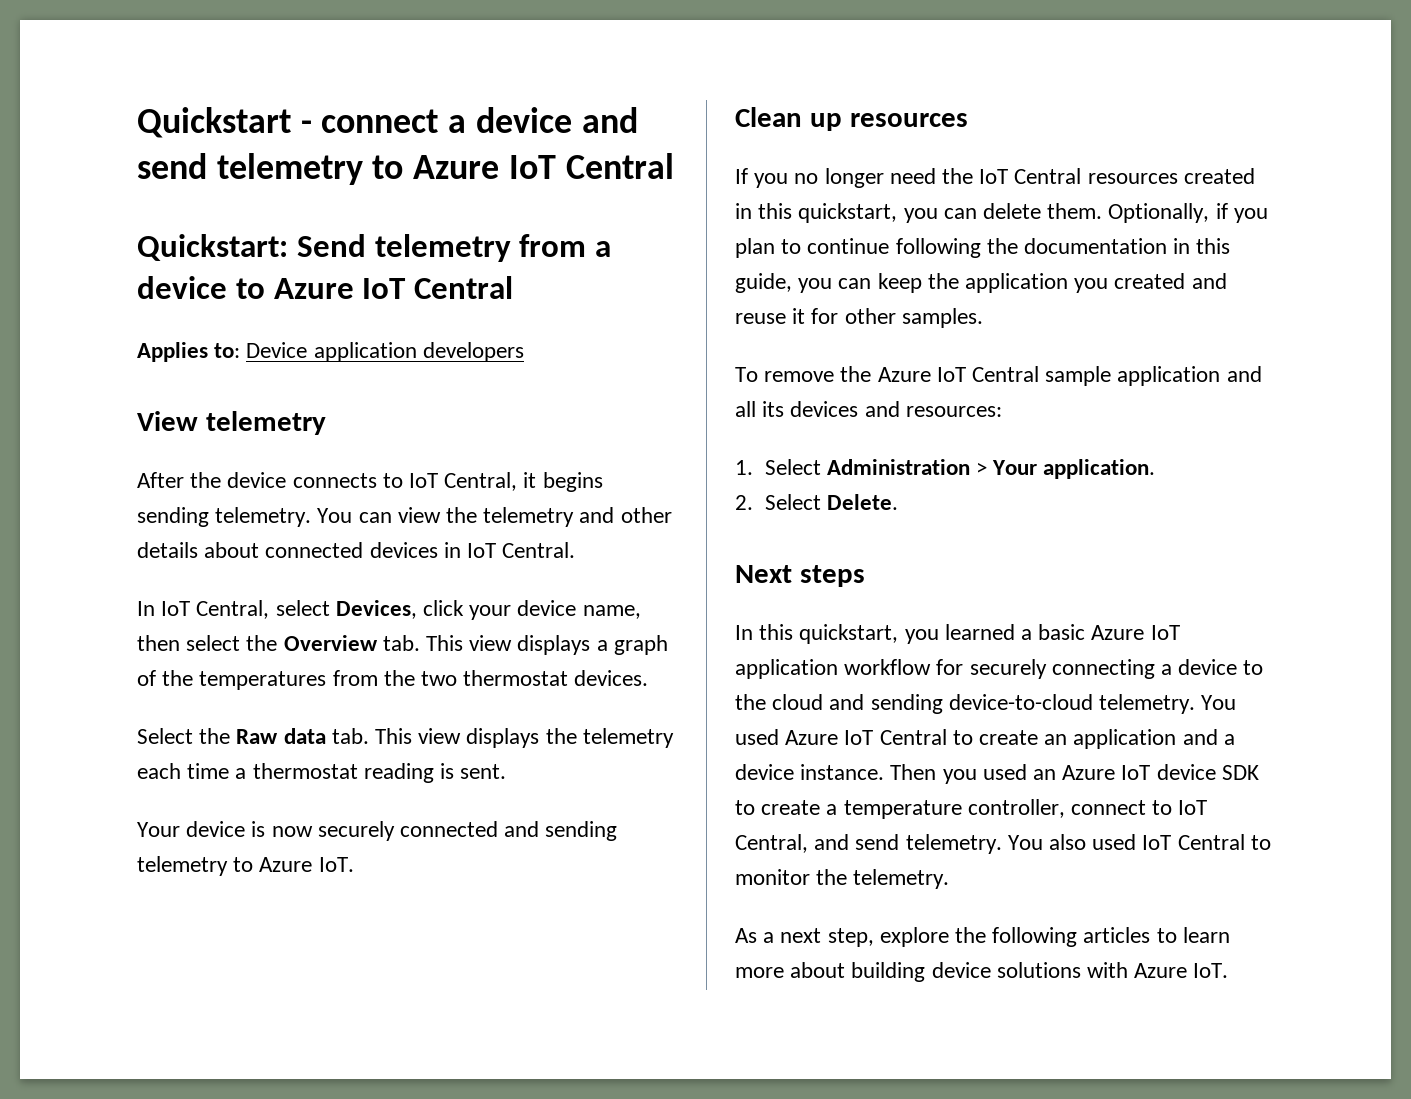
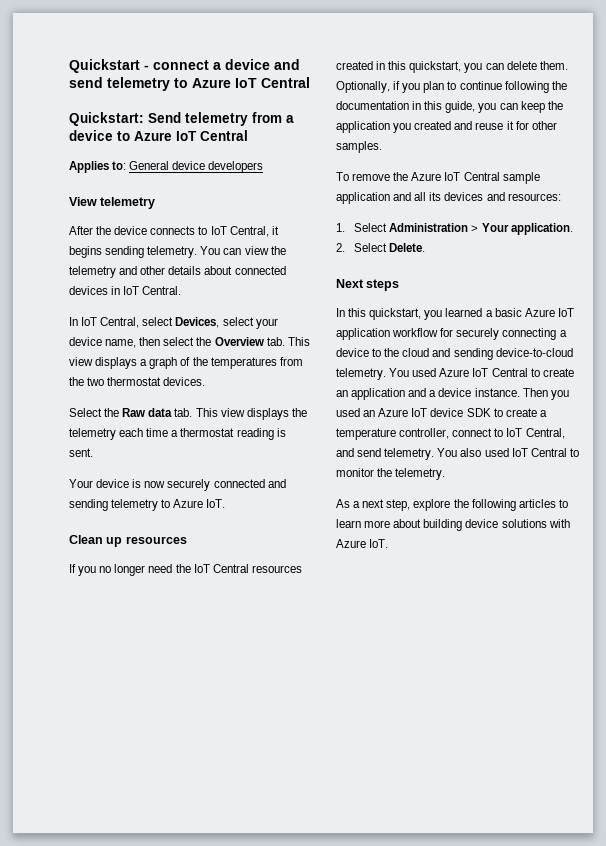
- Applies to: Device application developers
+ Applies to: General device developers
- In IoT Central, select Devices, click your device name, then select the Overview tab. This view displays a graph of the temperatures from the two thermostat devices.
+ In IoT Central, select Devices, select your device name, then select the Overview tab. This view displays a graph of the temperatures from the two thermostat devices.

